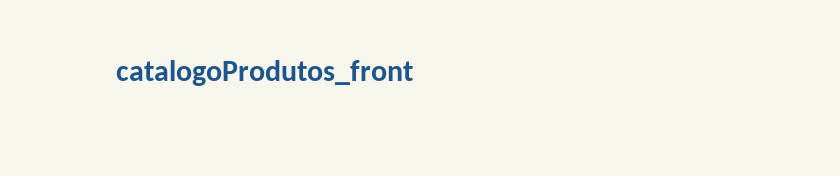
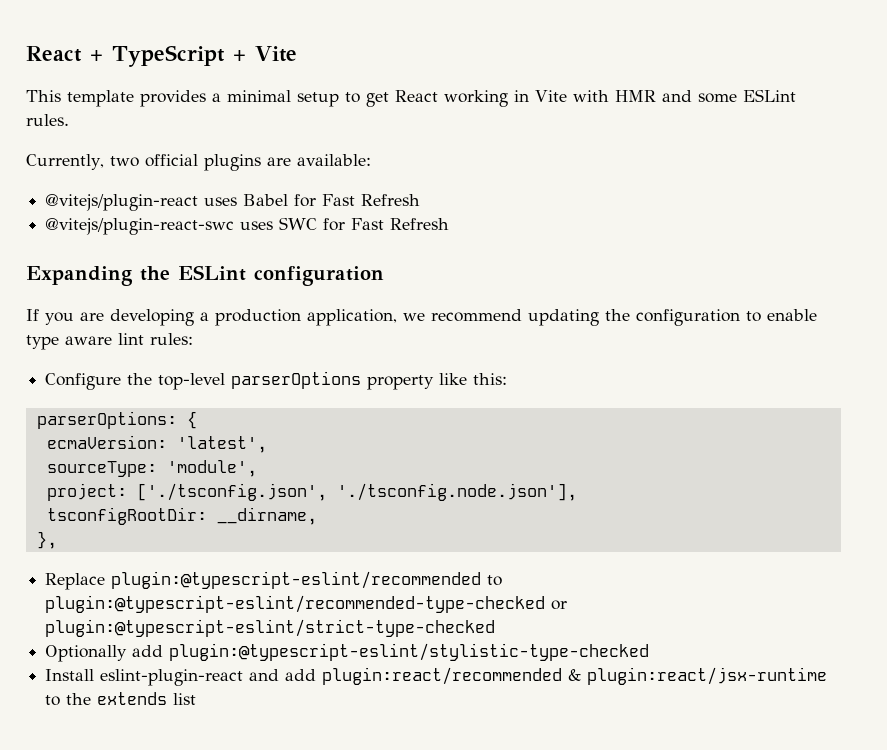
- catalogoProdutos_front
+ React + TypeScript + Vite
+ This template provides a minimal setup to get React working in Vite with HMR and some ESLint rules.
+ Currently, two official plugins are available:
+ @vitejs/plugin-react uses Babel for Fast Refresh
+ @vitejs/plugin-react-swc uses SWC for Fast Refresh
+ Expanding the ESLint configuration
+ If you are developing a production application, we recommend updating the configuration to enable type aware lint rules:
+ Configure the top-level parserOptions property like this:
+ parserOptions: {
+ ecmaVersion: 'latest',
+ sourceType: 'module',
+ project: ['./tsconfig.json', './tsconfig.node.json'],
+ tsconfigRootDir: __dirname,
+ },
+ Replace plugin:@typescript-eslint/recommended to plugin:@typescript-eslint/recommended-type-checked or plugin:@typescript-eslint/strict-type-checked
+ Optionally add plugin:@typescript-eslint/stylistic-type-checked
+ Install eslint-plugin-react and add plugin:react/recommended & plugin:react/jsx-runtime to the extends list

